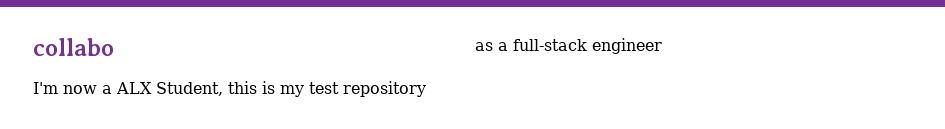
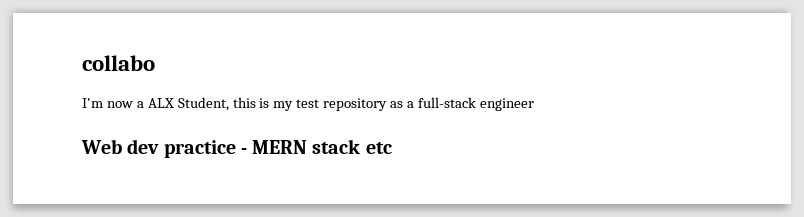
+ Web dev practice - MERN stack etc

